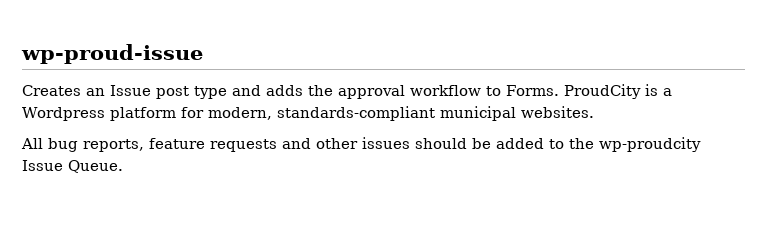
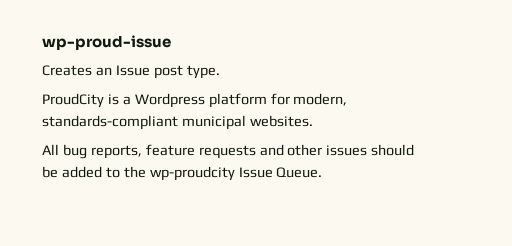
- Creates an Issue post type and adds the approval workflow to Forms. ProudCity is a Wordpress platform for modern, standards-compliant municipal websites.
+ Creates an Issue post type.
+ ProudCity is a Wordpress platform for modern, standards-compliant municipal websites.

